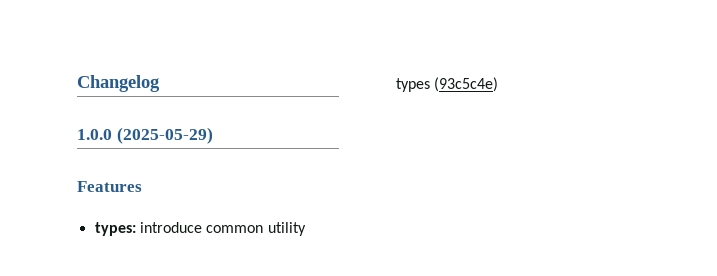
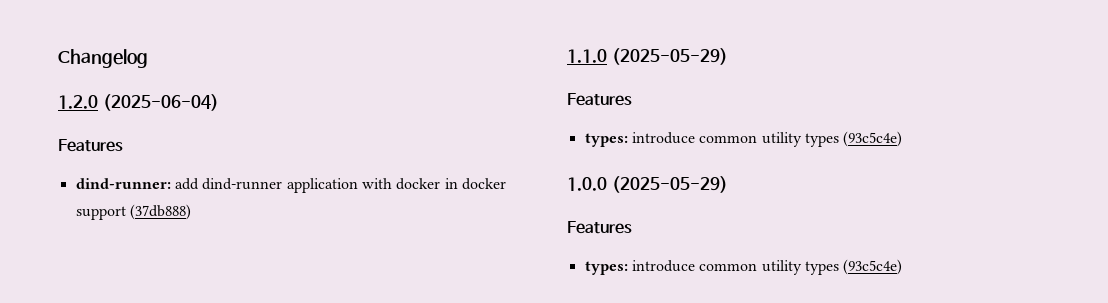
+ 1.2.0 (2025-06-04)
+ Features
+ dind-runner: add dind-runner application with docker in docker support (37db888)
+ 1.1.0 (2025-05-29)
+ Features
+ types: introduce common utility types (93c5c4e)

